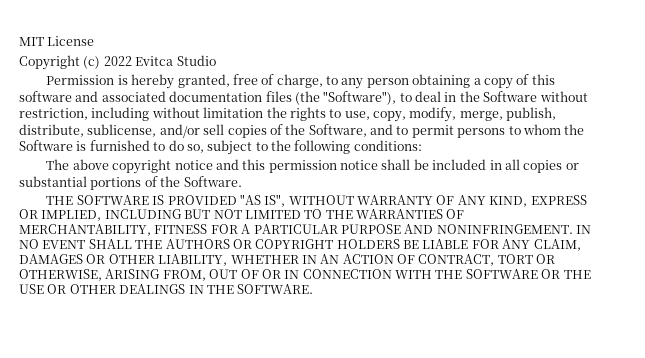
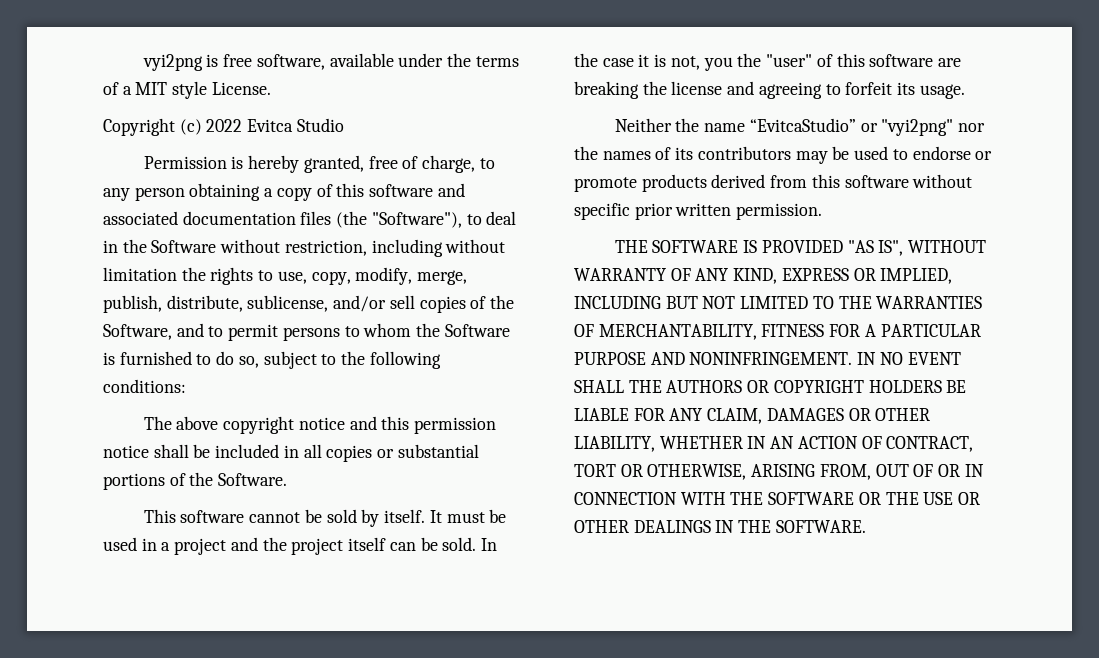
- MIT License
+ vyi2png is free software, available under the terms of a MIT style License.
+ This software cannot be sold by itself. It must be used in a project and the project itself can be sold. In the case it is not, you the "user" of this software are breaking the license and agreeing to forfeit its usage.
+ Neither the name “EvitcaStudio” or "vyi2png" nor the names of its contributors may be used to endorse or promote products derived from this software without specific prior written permission.

